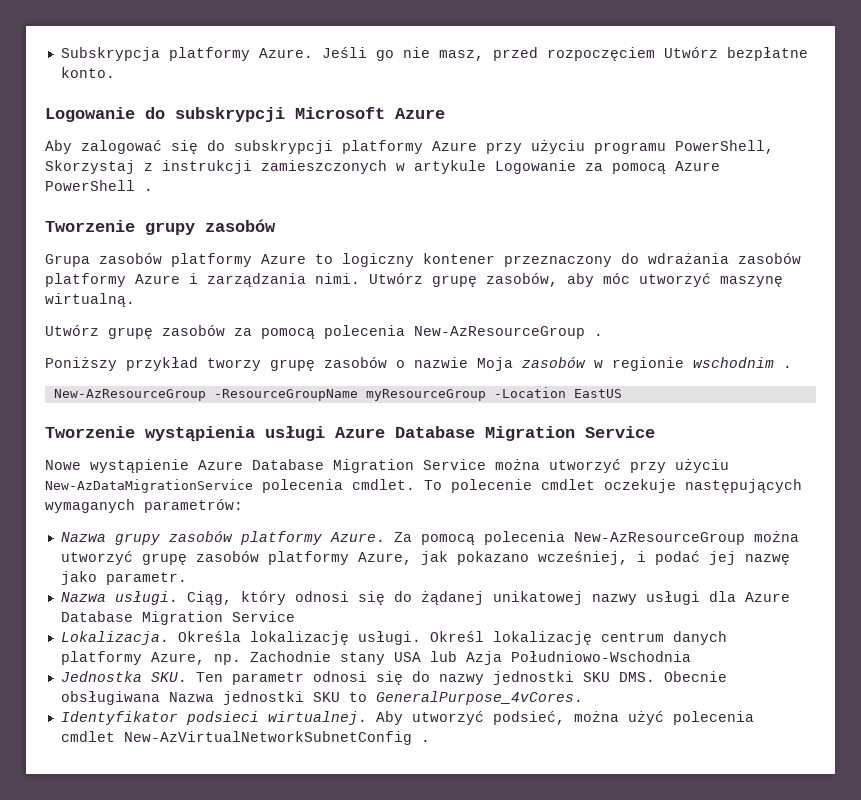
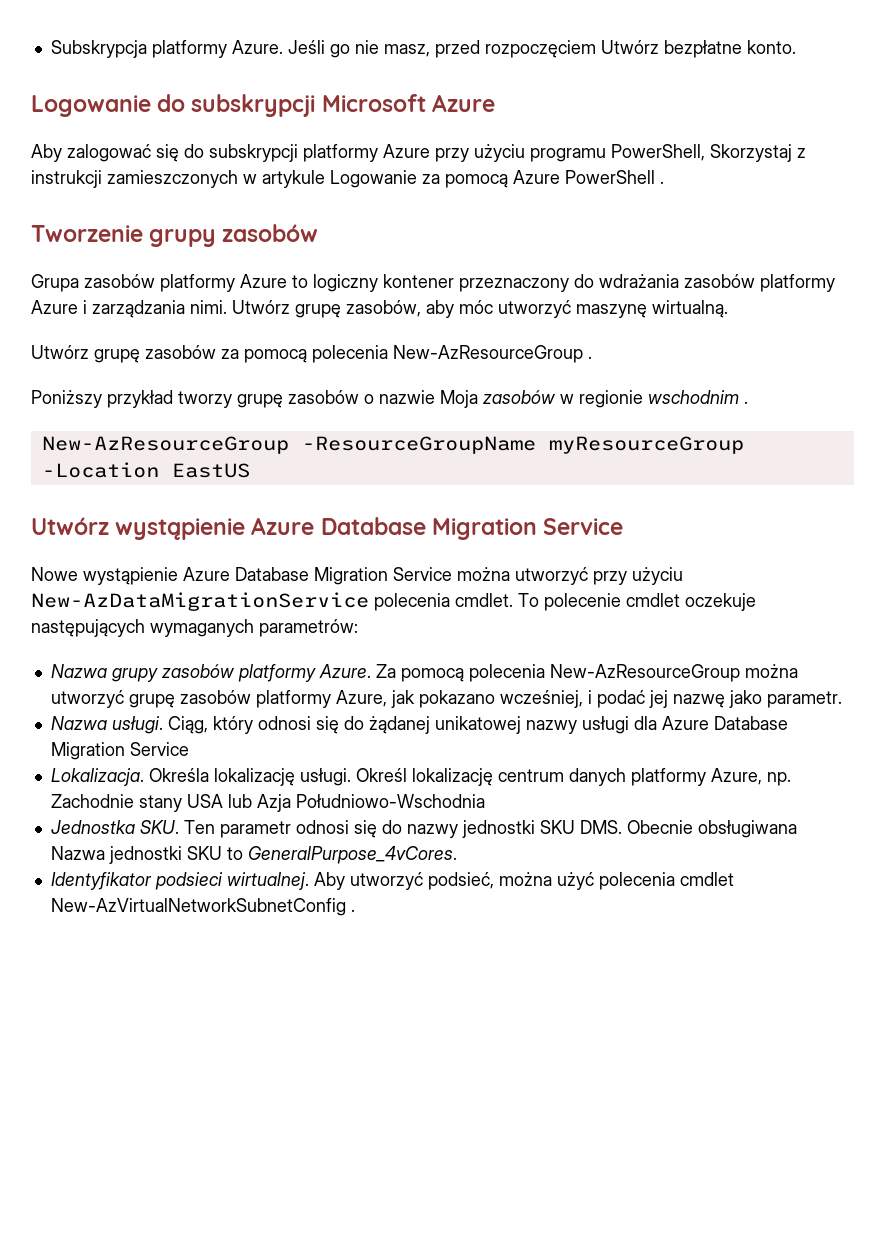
- Tworzenie wystąpienia usługi Azure Database Migration Service
+ Utwórz wystąpienie Azure Database Migration Service

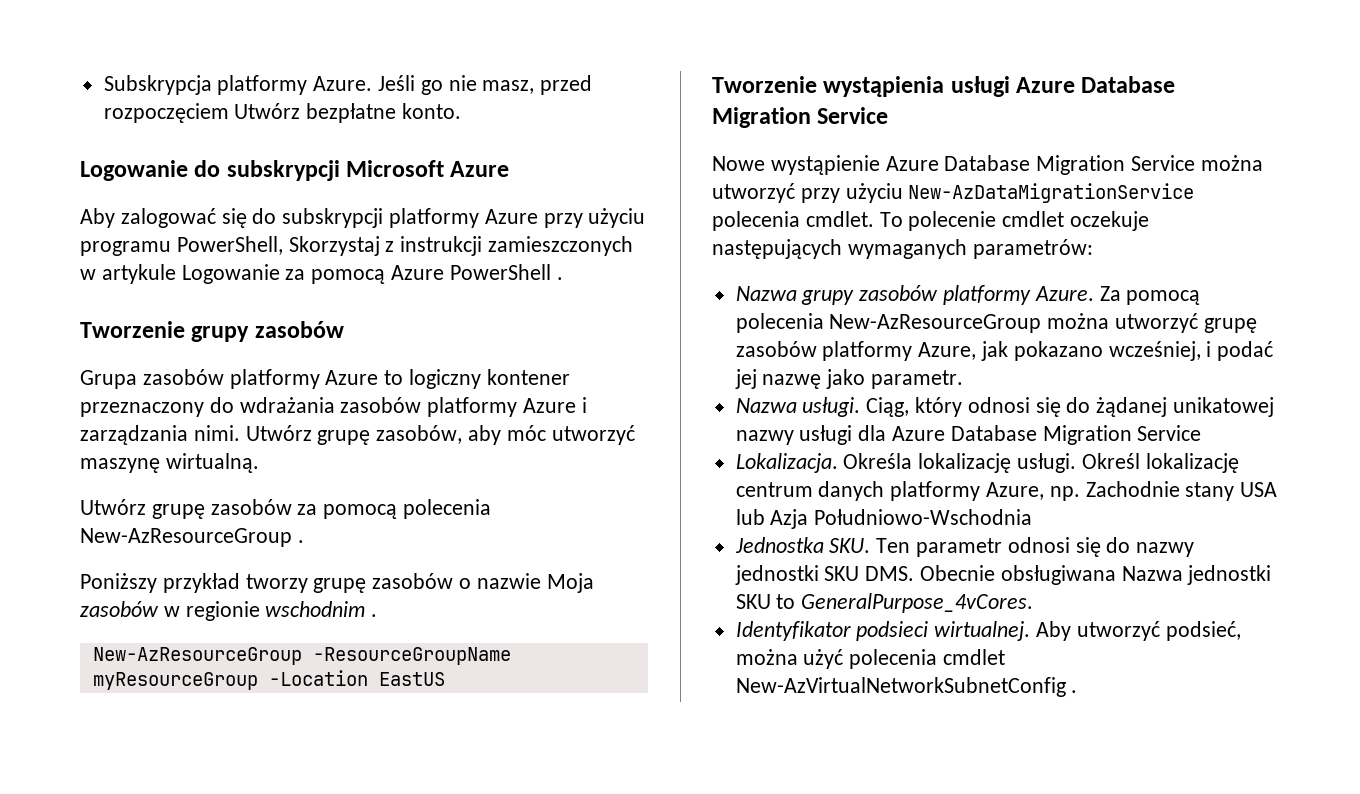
- Utwórz wystąpienie Azure Database Migration Service
+ Tworzenie wystąpienia usługi Azure Database Migration Service

